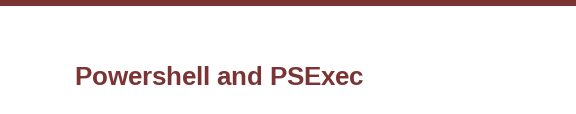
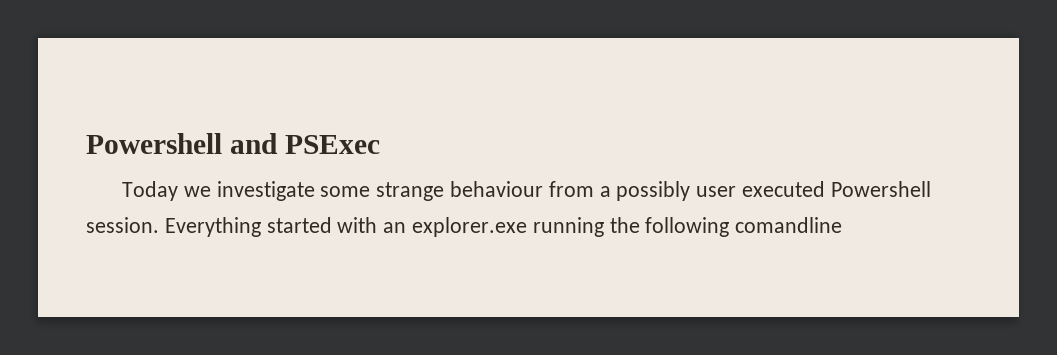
+ Today we investigate some strange behaviour from a possibly user executed Powershell session. Everything started with an explorer.exe running the following comandline

